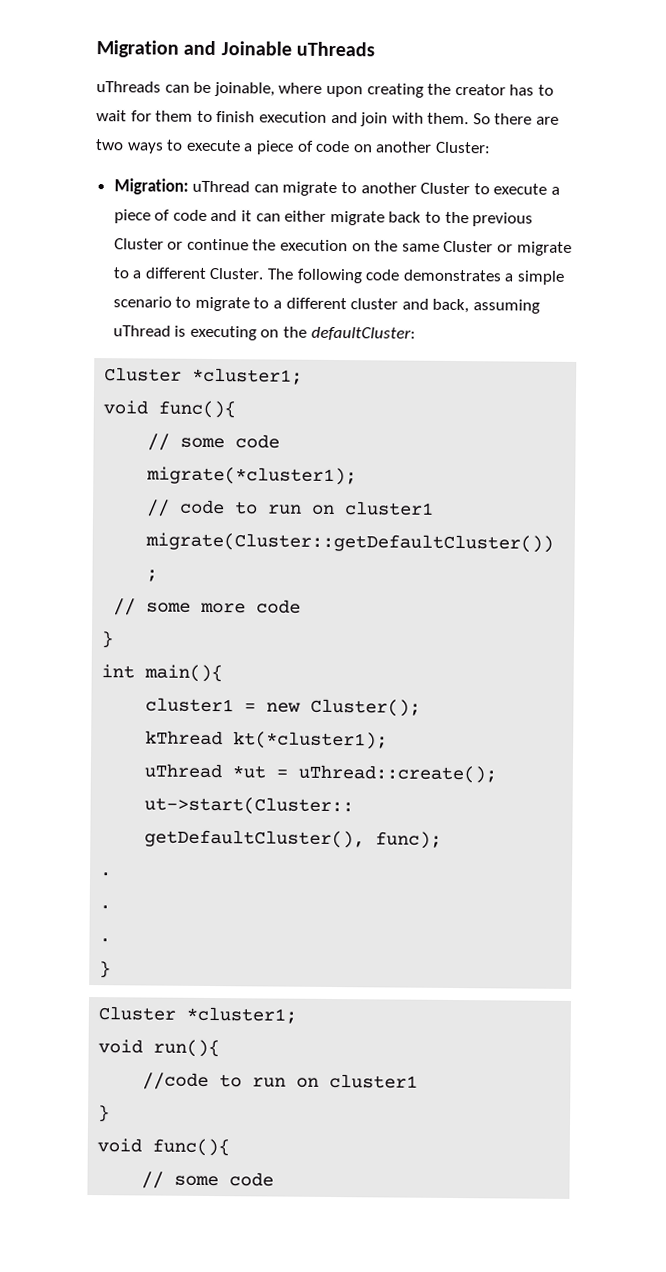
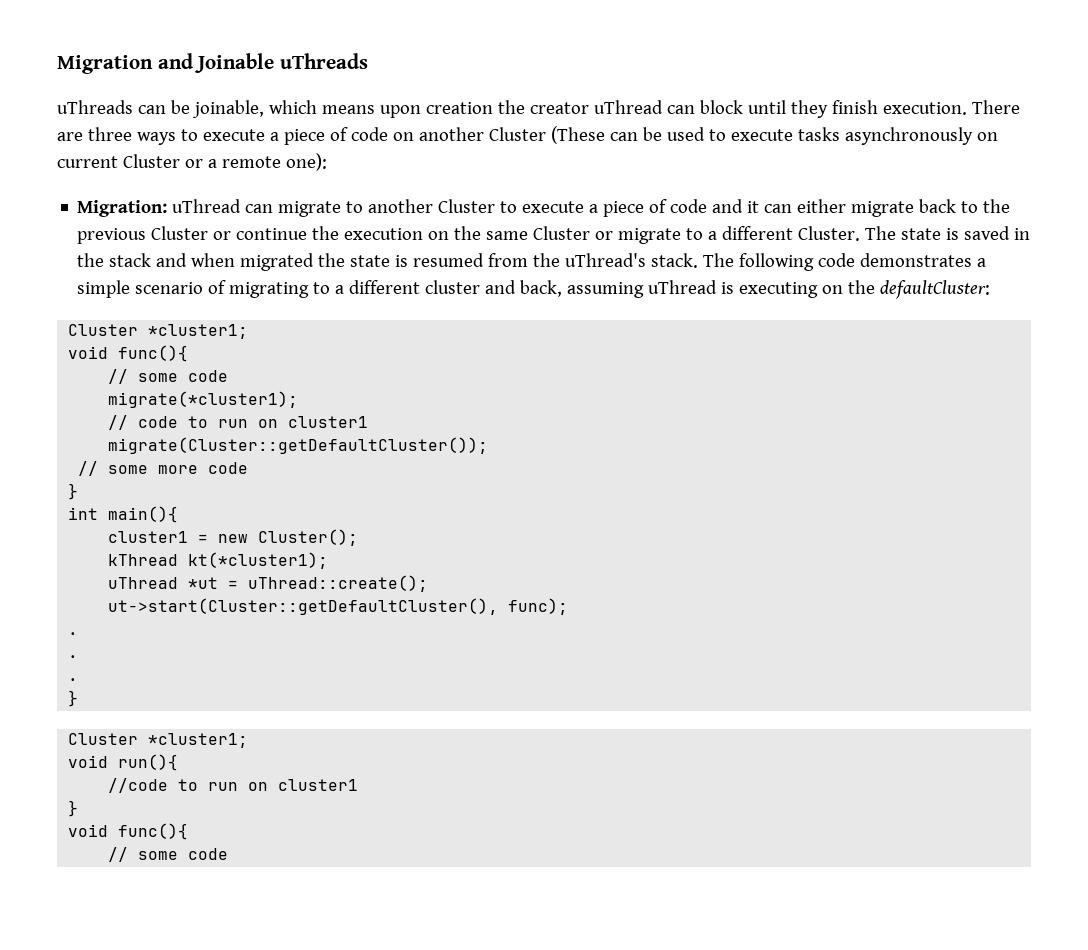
- uThreads can be joinable, where upon creating the creator has to wait for them to finish execution and join with them. So there are two ways to execute a piece of code on another Cluster:
+ uThreads can be joinable, which means upon creation the creator uThread can block until they finish execution. There are three ways to execute a piece of code on another Cluster (These can be used to execute tasks asynchronously on current Cluster or a remote one):
- The following code demonstrates a simple scenario to migrate to a different cluster and back, assuming uThread is executing on the defaultCluster:
+ The state is saved in the stack and when migrated the state is resumed from the uThread's stack. The following code demonstrates a simple scenario of migrating to a different cluster and back, assuming uThread is executing on the defaultCluster:

